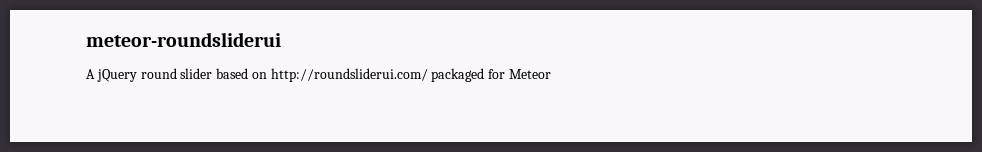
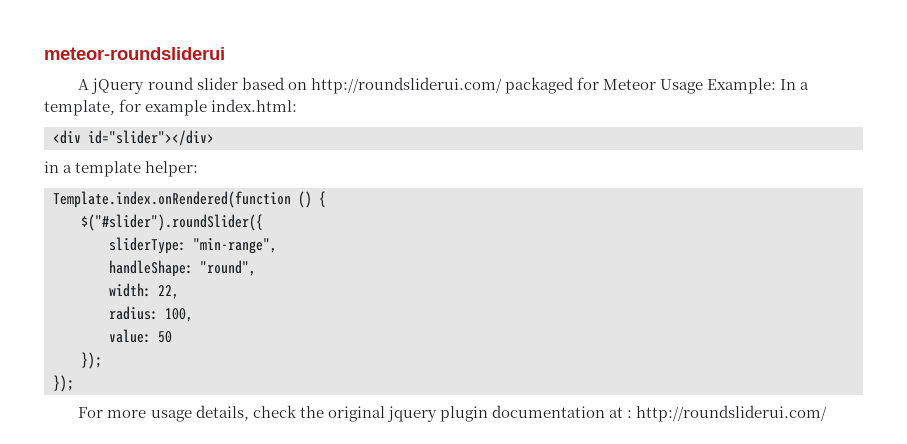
- A jQuery round slider based on http://roundsliderui.com/ packaged for Meteor
+ A jQuery round slider based on http://roundsliderui.com/ packaged for Meteor Usage Example: In a template, for example index.html:
+ <div id="slider"></div>
+ in a template helper:
+ Template.index.onRendered(function () {
+ $("#slider").roundSlider({
+ sliderType: "min-range",
+ handleShape: "round",
+ width: 22,
+ radius: 100,
+ value: 50
+ });
+ });
+ For more usage details, check the original jquery plugin documentation at : http://roundsliderui.com/

